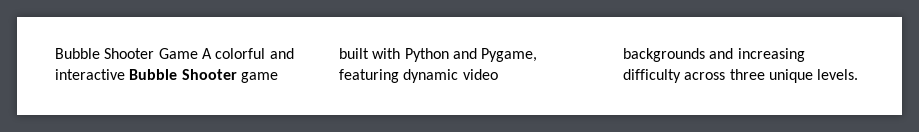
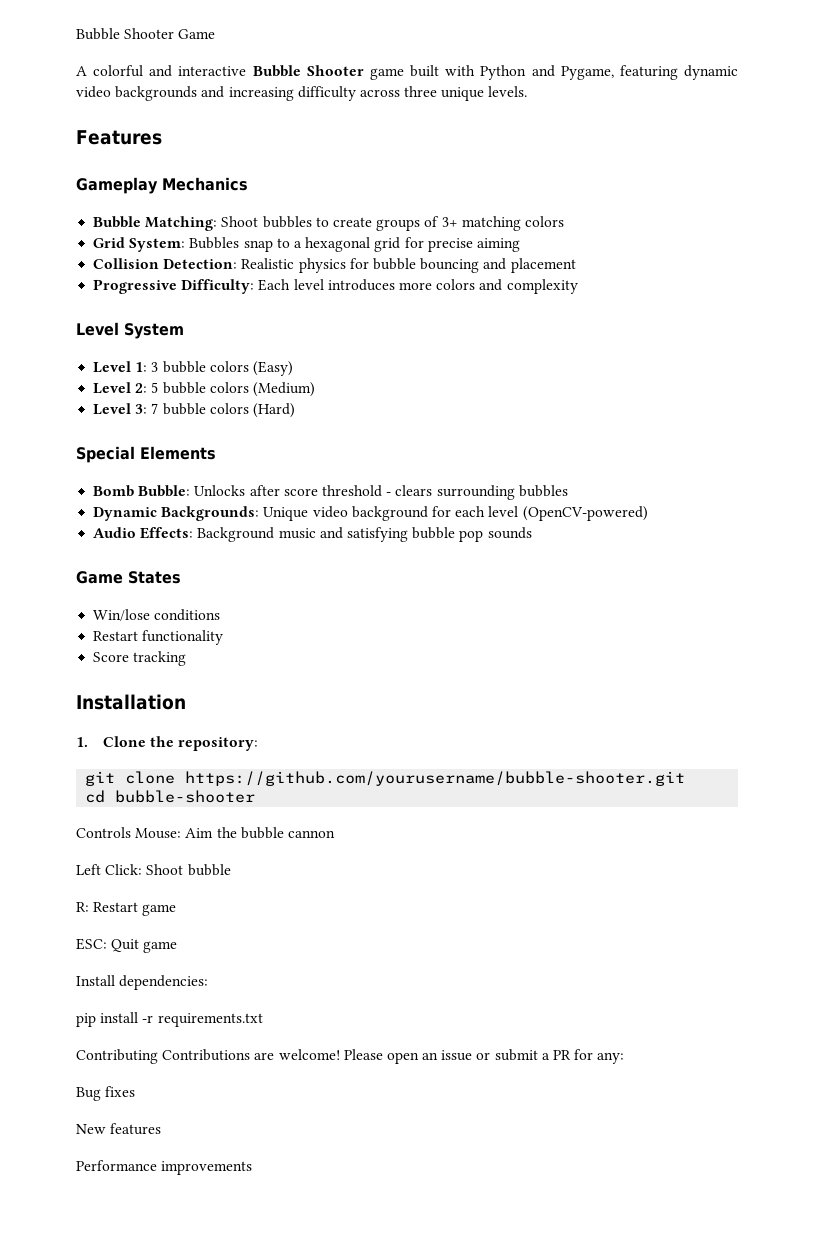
- Bubble Shooter Game A colorful and interactive Bubble Shooter game built with Python and Pygame, featuring dynamic video backgrounds and increasing difficulty across three unique levels.
+ Bubble Shooter Game
+ A colorful and interactive Bubble Shooter game built with Python and Pygame, featuring dynamic video backgrounds and increasing difficulty across three unique levels.
+ Features
+ Gameplay Mechanics
+ Bubble Matching: Shoot bubbles to create groups of 3+ matching colors
+ Grid System: Bubbles snap to a hexagonal grid for precise aiming
+ Collision Detection: Realistic physics for bubble bouncing and placement
+ Progressive Difficulty: Each level introduces more colors and complexity
+ Level System
+ Level 1: 3 bubble colors (Easy)
+ Level 2: 5 bubble colors (Medium)
+ Level 3: 7 bubble colors (Hard)
+ Special Elements
+ Bomb Bubble: Unlocks after score threshold - clears surrounding bubbles
+ Dynamic Backgrounds: Unique video background for each level (OpenCV-powered)
+ Audio Effects: Background music and satisfying bubble pop sounds
+ Game States
+ Win/lose conditions
+ Restart functionality
+ Score tracking
+ Installation
+ 1. Clone the repository:
+ git clone https://github.com/yourusername/bubble-shooter.git
+ cd bubble-shooter
+ Controls Mouse: Aim the bubble cannon
+ Left Click: Shoot bubble
+ R: Restart game
+ ESC: Quit game
+ Install dependencies:
+ pip install -r requirements.txt
+ Contributing Contributions are welcome! Please open an issue or submit a PR for any:
+ Bug fixes
+ New features
+ Performance improvements

